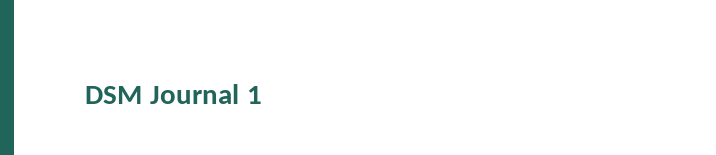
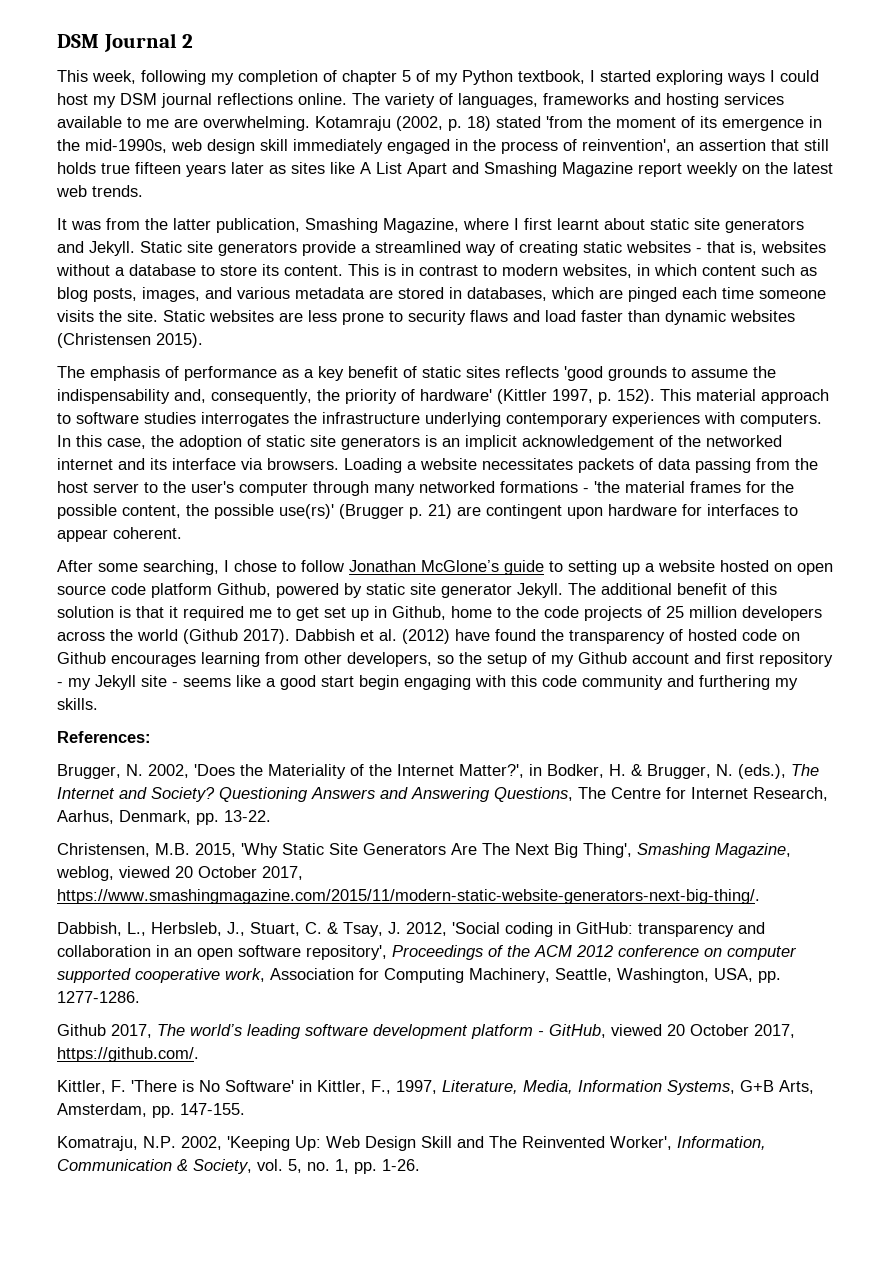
- DSM Journal 1
+ DSM Journal 2
+ This week, following my completion of chapter 5 of my Python textbook, I started exploring ways I could host my DSM journal reflections online. The variety of languages, frameworks and hosting services available to me are overwhelming. Kotamraju (2002, p. 18) stated 'from the moment of its emergence in the mid-1990s, web design skill immediately engaged in the process of reinvention', an assertion that still holds true fifteen years later as sites like A List Apart and Smashing Magazine report weekly on the latest web trends.
+ It was from the latter publication, Smashing Magazine, where I first learnt about static site generators and Jekyll. Static site generators provide a streamlined way of creating static websites - that is, websites without a database to store its content. This is in contrast to modern websites, in which content such as blog posts, images, and various metadata are stored in databases, which are pinged each time someone visits the site. Static websites are less prone to security flaws and load faster than dynamic websites (Christensen 2015).
+ The emphasis of performance as a key benefit of static sites reflects 'good grounds to assume the indispensability and, consequently, the priority of hardware' (Kittler 1997, p. 152). This material approach to software studies interrogates the infrastructure underlying contemporary experiences with computers. In this case, the adoption of static site generators is an implicit acknowledgement of the networked internet and its interface via browsers. Loading a website necessitates packets of data passing from the host server to the user's computer through many networked formations - 'the material frames for the possible content, the possible use(rs)' (Brugger p. 21) are contingent upon hardware for interfaces to appear coherent.
+ After some searching, I chose to follow Jonathan McGlone’s guide to setting up a website hosted on open source code platform Github, powered by static site generator Jekyll. The additional benefit of this solution is that it required me to get set up in Github, home to the code projects of 25 million developers across the world (Github 2017). Dabbish et al. (2012) have found the transparency of hosted code on Github encourages learning from other developers, so the setup of my Github account and first repository - my Jekyll site - seems like a good start begin engaging with this code community and furthering my skills.
+ References:
+ Brugger, N. 2002, 'Does the Materiality of the Internet Matter?', in Bodker, H. & Brugger, N. (eds.), The Internet and Society? Questioning Answers and Answering Questions, The Centre for Internet Research, Aarhus, Denmark, pp. 13-22.
+ Christensen, M.B. 2015, 'Why Static Site Generators Are The Next Big Thing', Smashing Magazine, weblog, viewed 20 October 2017, https://www.smashingmagazine.com/2015/11/modern-static-website-generators-next-big-thing/.
+ Dabbish, L., Herbsleb, J., Stuart, C. & Tsay, J. 2012, 'Social coding in GitHub: transparency and collaboration in an open software repository', Proceedings of the ACM 2012 conference on computer supported cooperative work, Association for Computing Machinery, Seattle, Washington, USA, pp. 1277-1286.
+ Github 2017, The world’s leading software development platform - GitHub, viewed 20 October 2017, https://github.com/.
+ Kittler, F. 'There is No Software' in Kittler, F., 1997, Literature, Media, Information Systems, G+B Arts, Amsterdam, pp. 147-155.
+ Komatraju, N.P. 2002, 'Keeping Up: Web Design Skill and The Reinvented Worker', Information, Communication & Society, vol. 5, no. 1, pp. 1-26.

